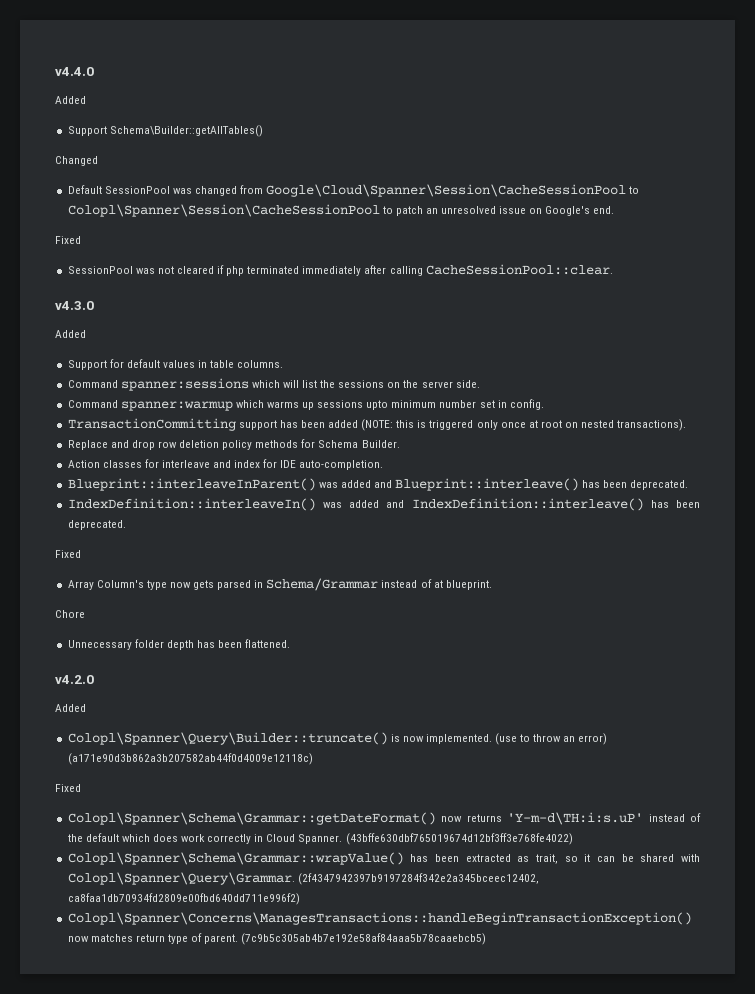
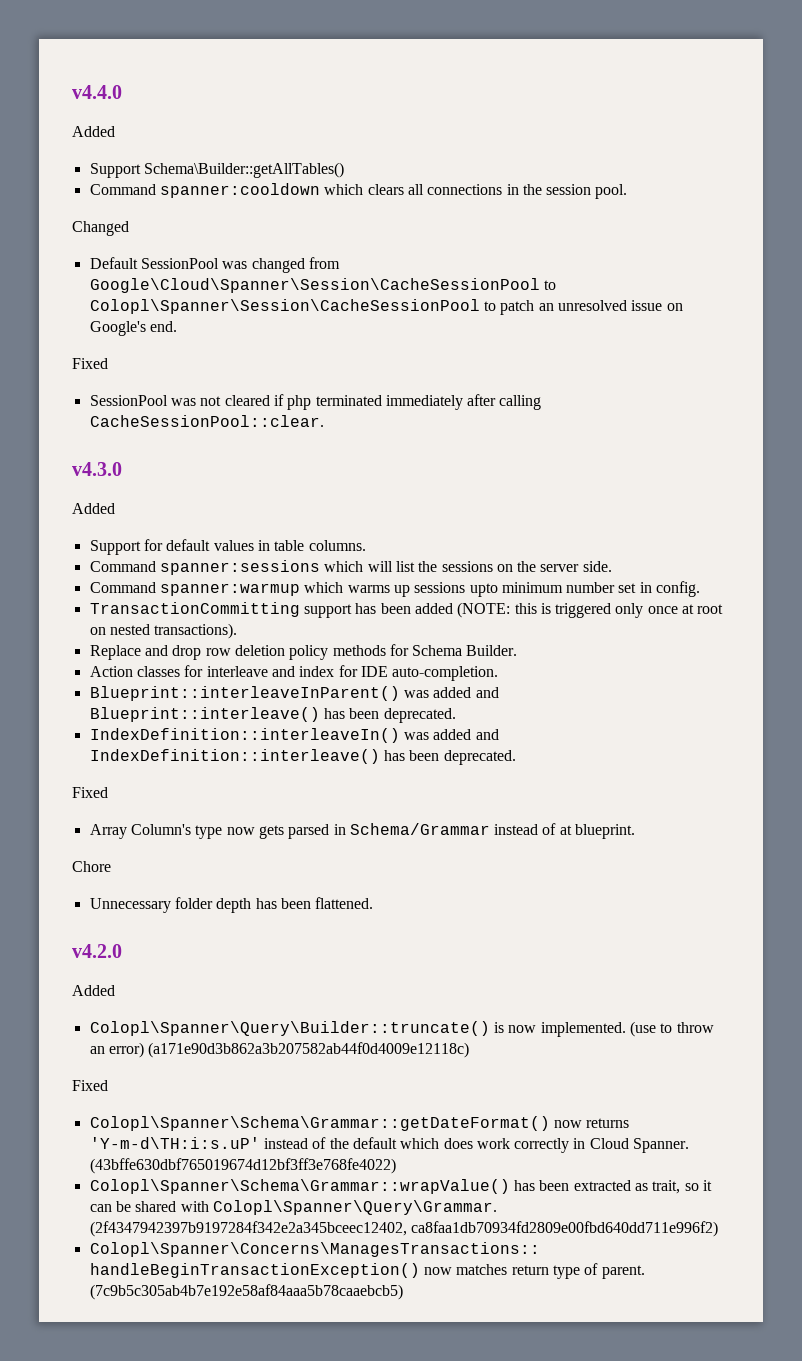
+ Command spanner:cooldown which clears all connections in the session pool.

